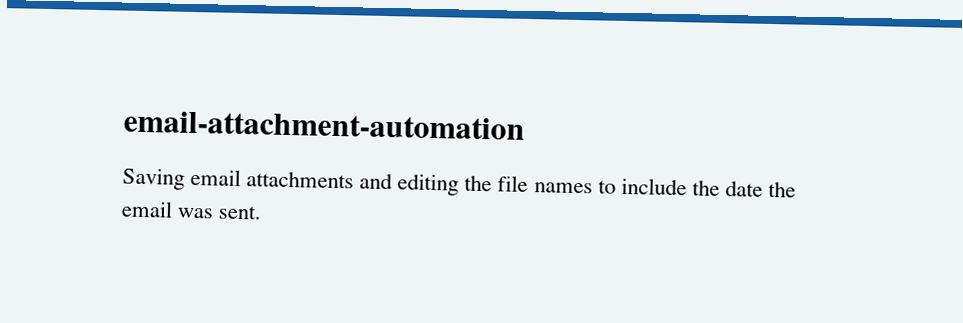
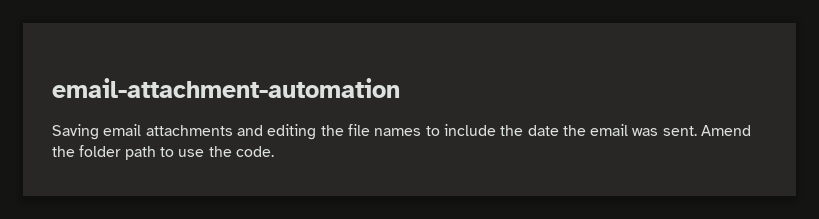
+ Amend the folder path to use the code.

